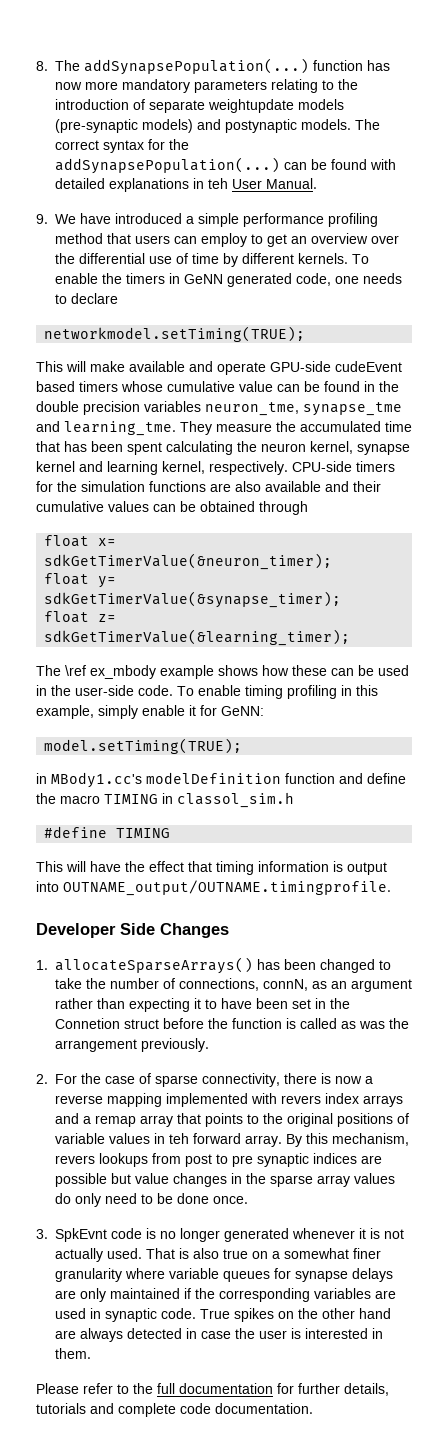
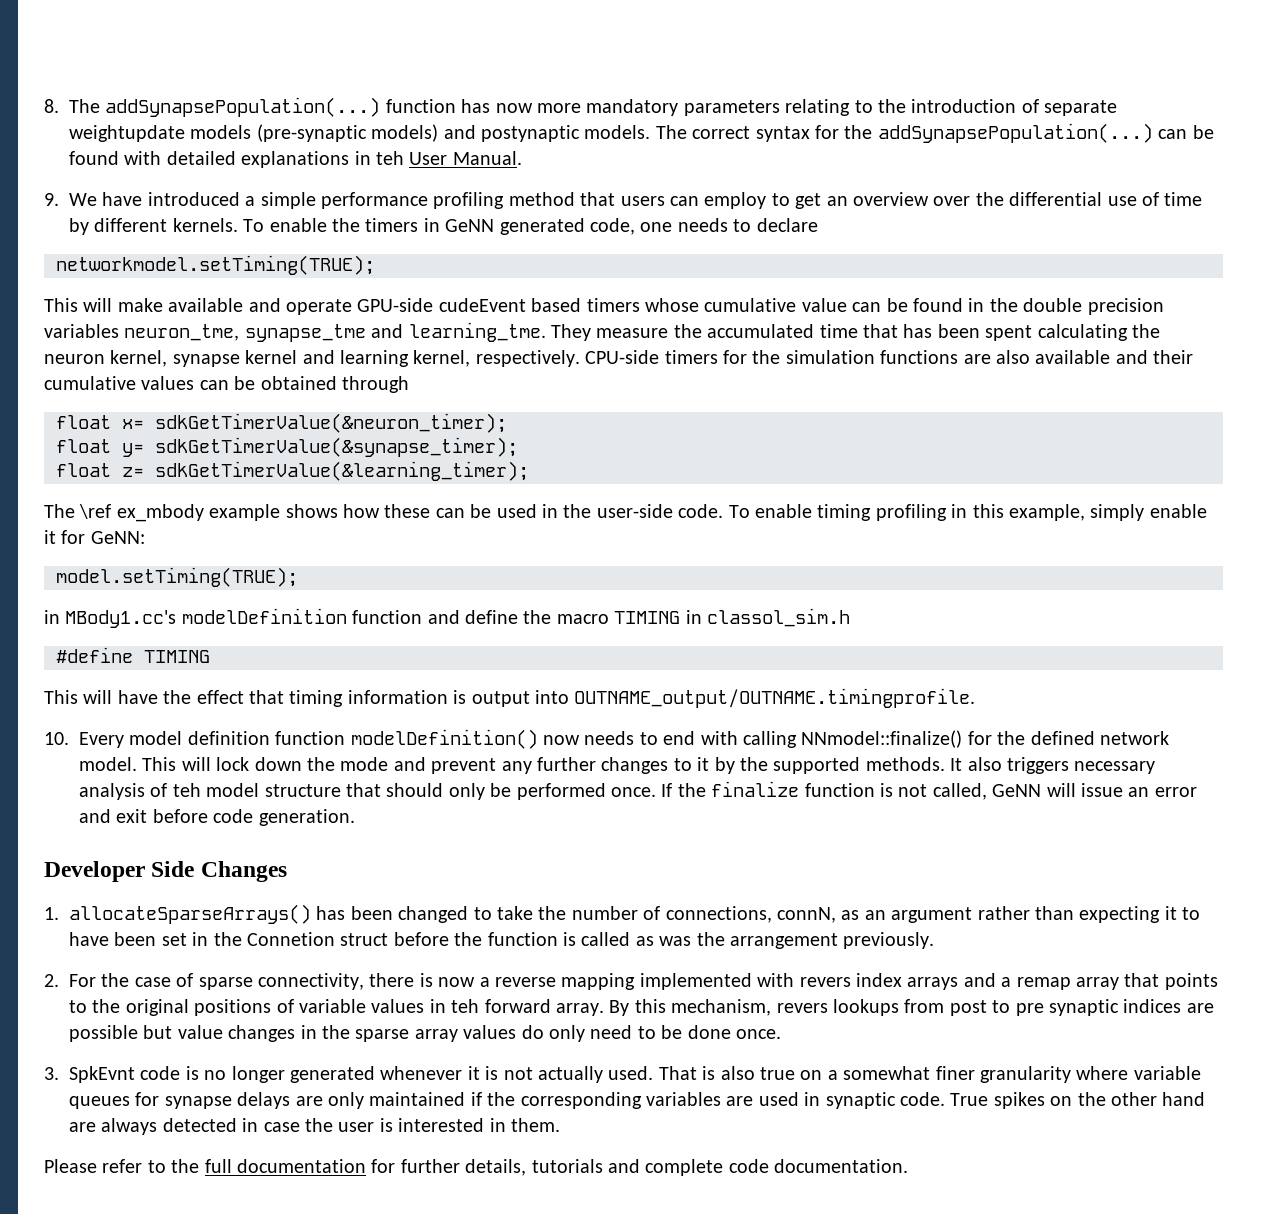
+ 10. Every model definition function modelDefinition() now needs to end with calling NNmodel::finalize() for the defined network model. This will lock down the mode and prevent any further changes to it by the supported methods. It also triggers necessary analysis of teh model structure that should only be performed once. If the finalize function is not called, GeNN will issue an error and exit before code generation.

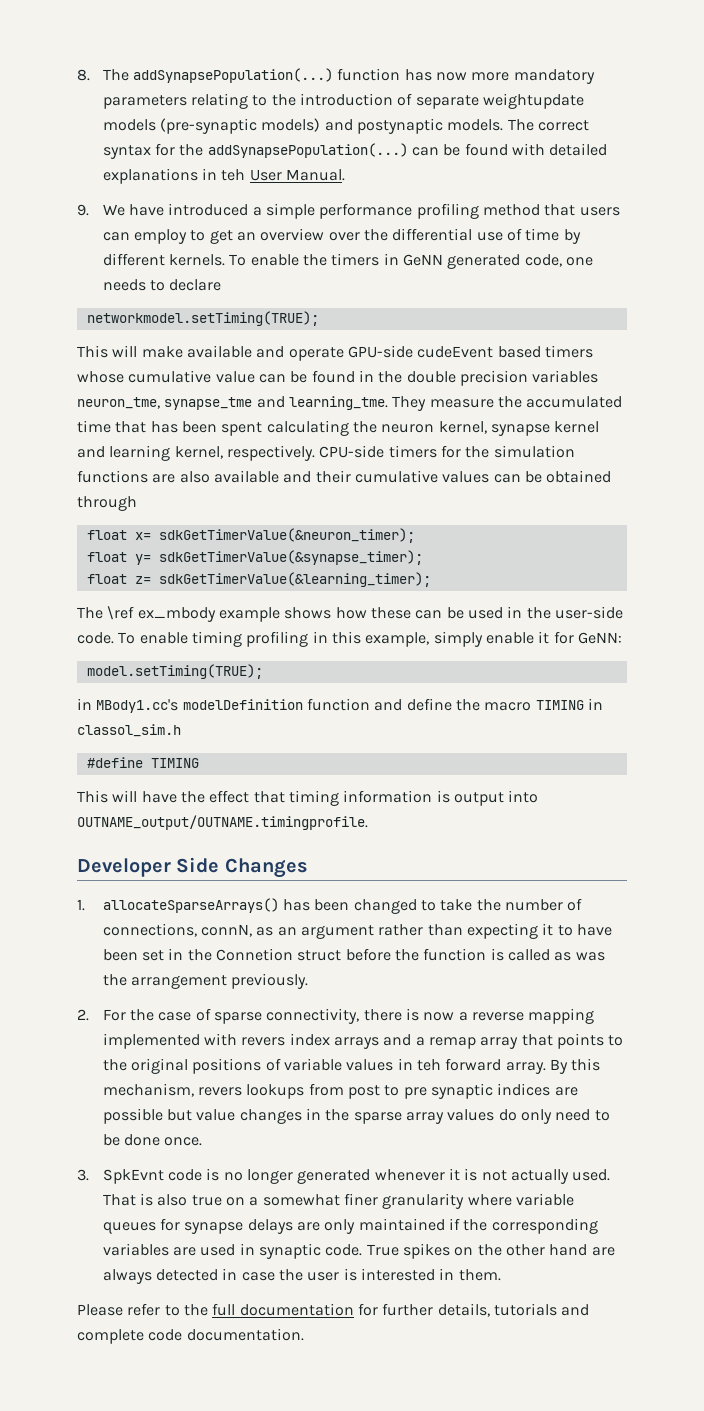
- 10. Every model definition function modelDefinition() now needs to end with calling NNmodel::finalize() for the defined network model. This will lock down the mode and prevent any further changes to it by the supported methods. It also triggers necessary analysis of teh model structure that should only be performed once. If the finalize function is not called, GeNN will issue an error and exit before code generation.

